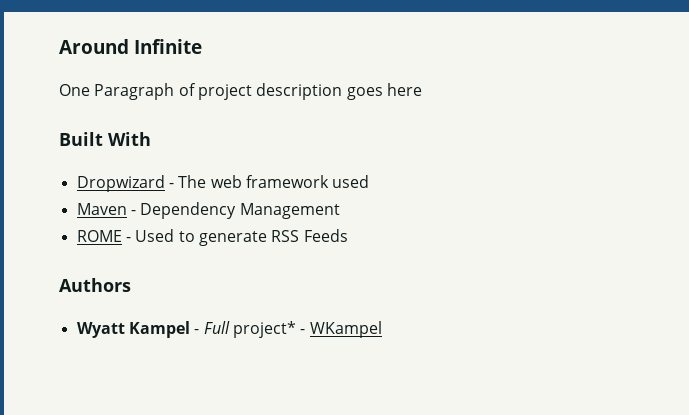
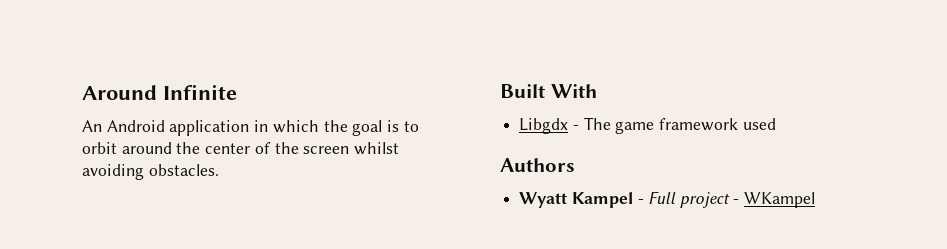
- One Paragraph of project description goes here
+ An Android application in which the goal is to orbit around the center of the screen whilst avoiding obstacles.
- Dropwizard - The web framework used
+ Libgdx - The game framework used
- Maven - Dependency Management
- ROME - Used to generate RSS Feeds
- Wyatt Kampel - Full project* - WKampel
+ Wyatt Kampel - Full project - WKampel

